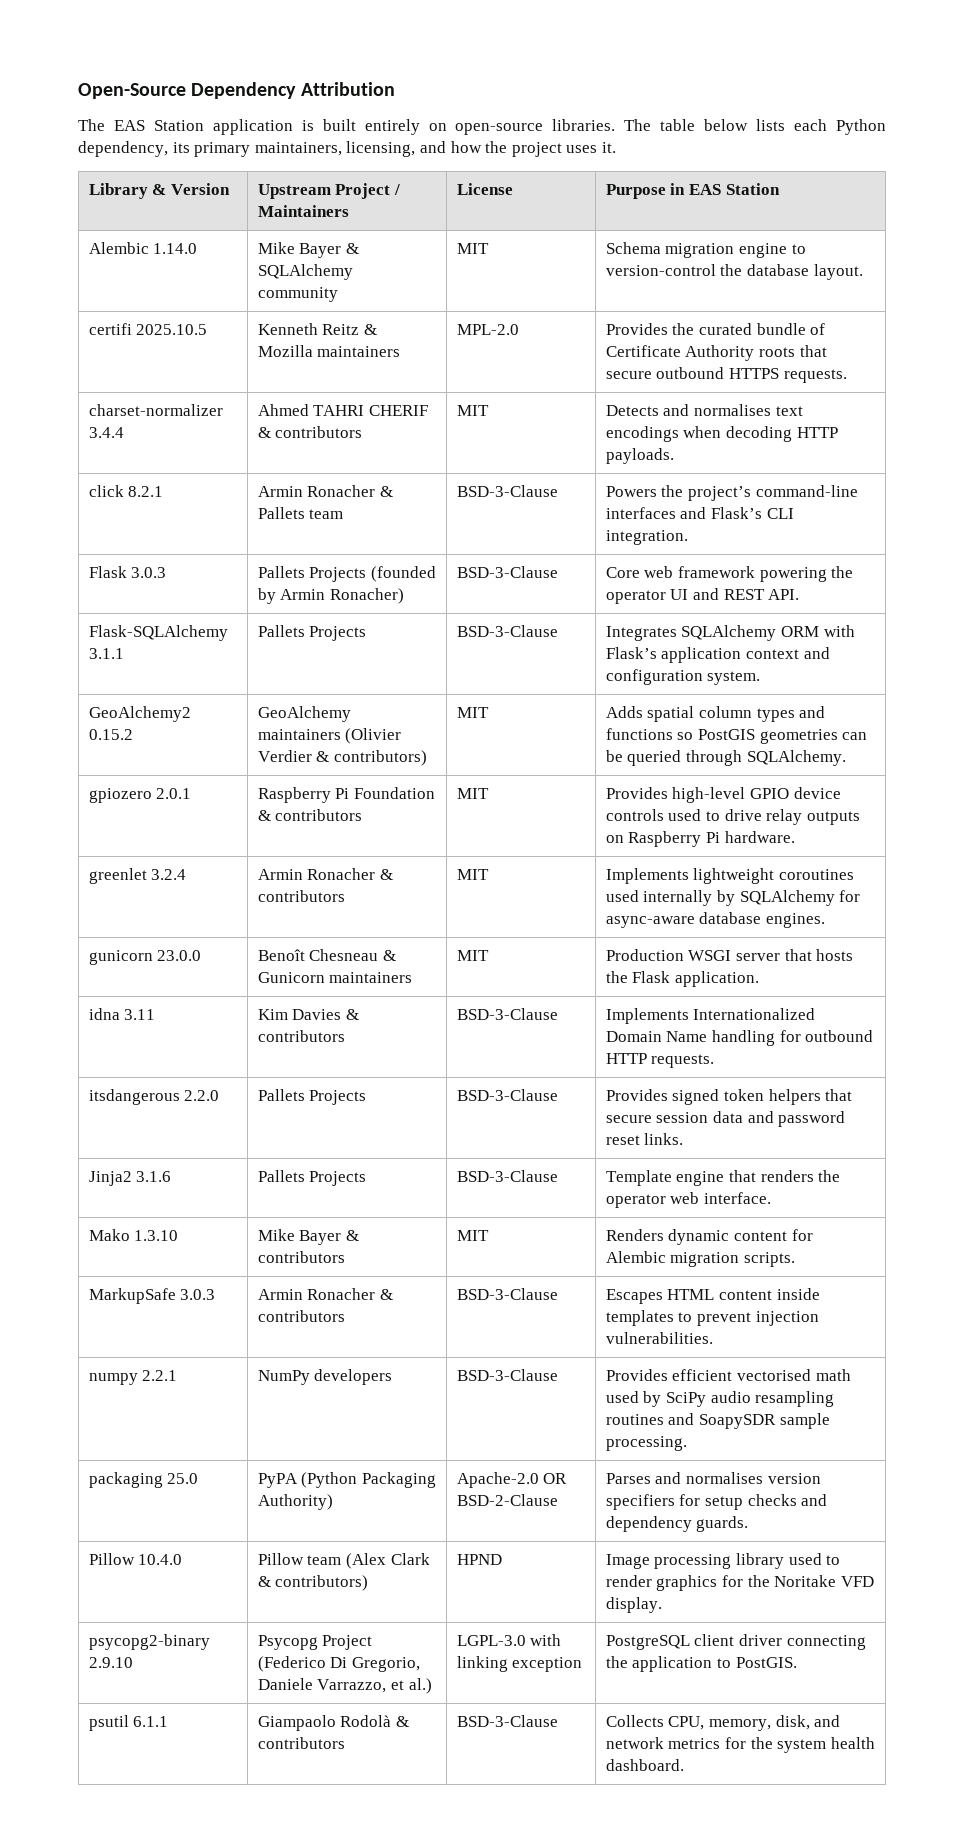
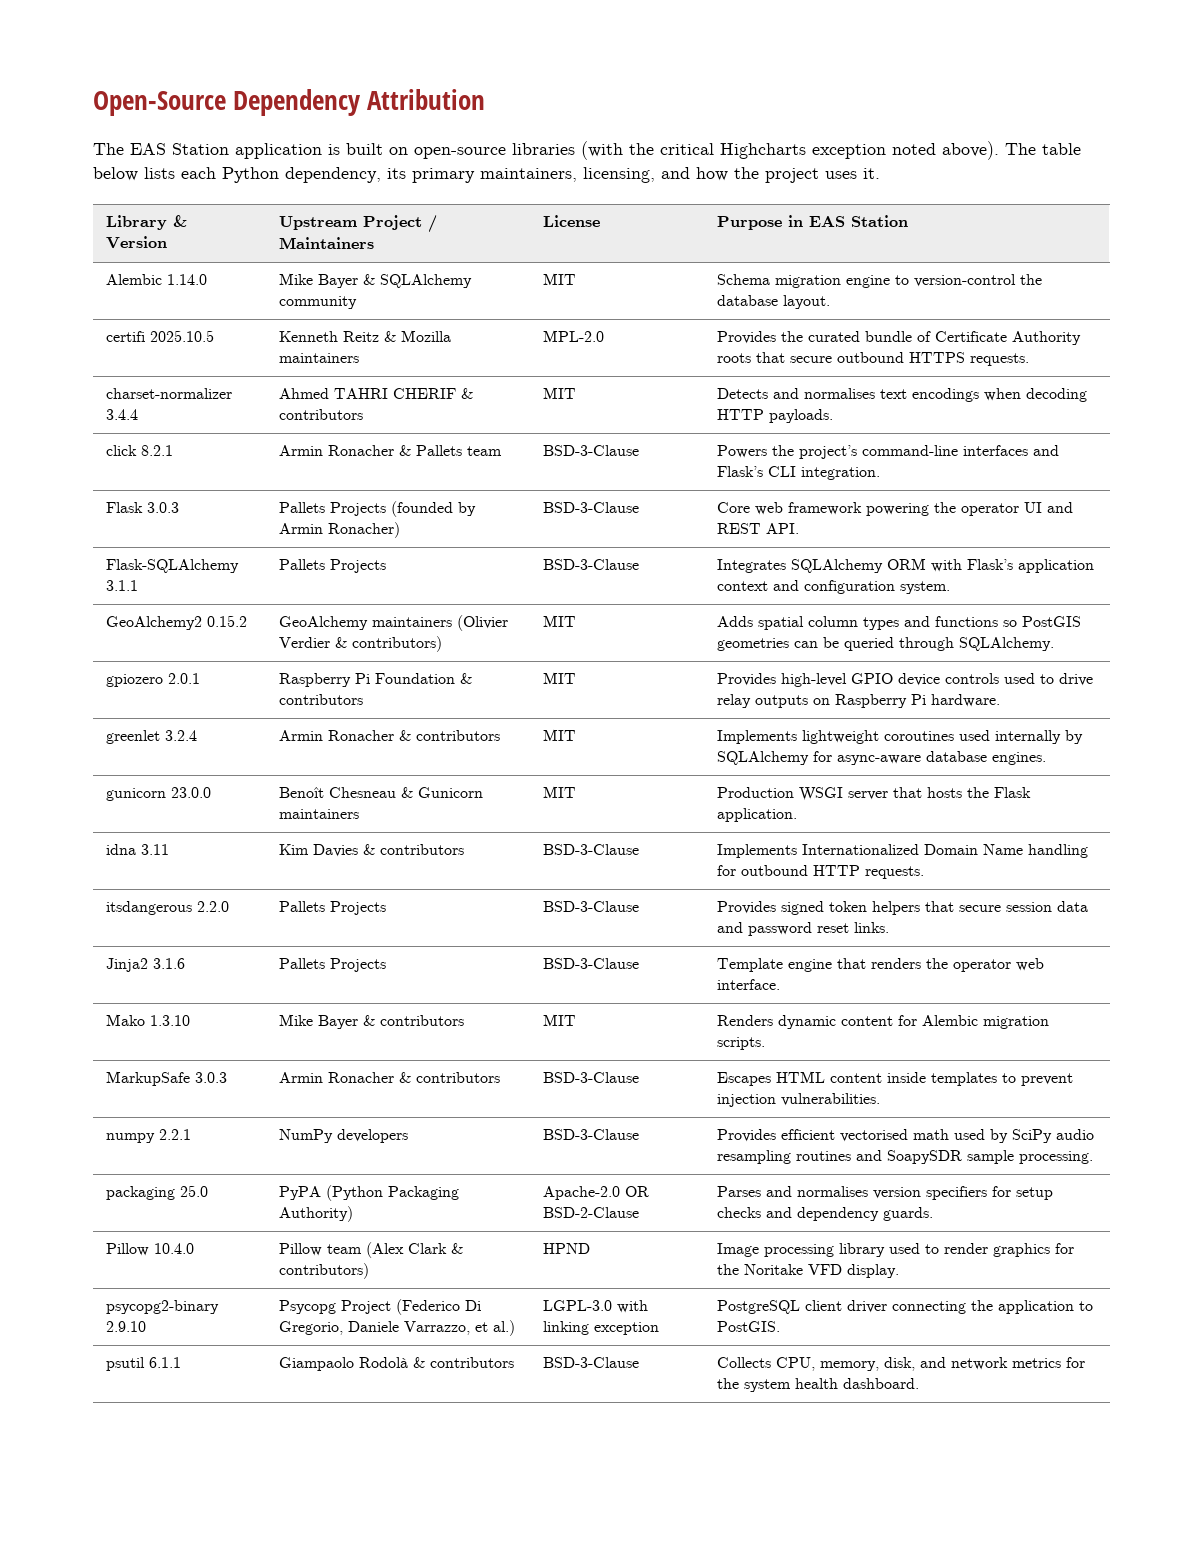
- The EAS Station application is built entirely on open-source libraries.
+ The EAS Station application is built on open-source libraries (with the critical Highcharts exception noted above).

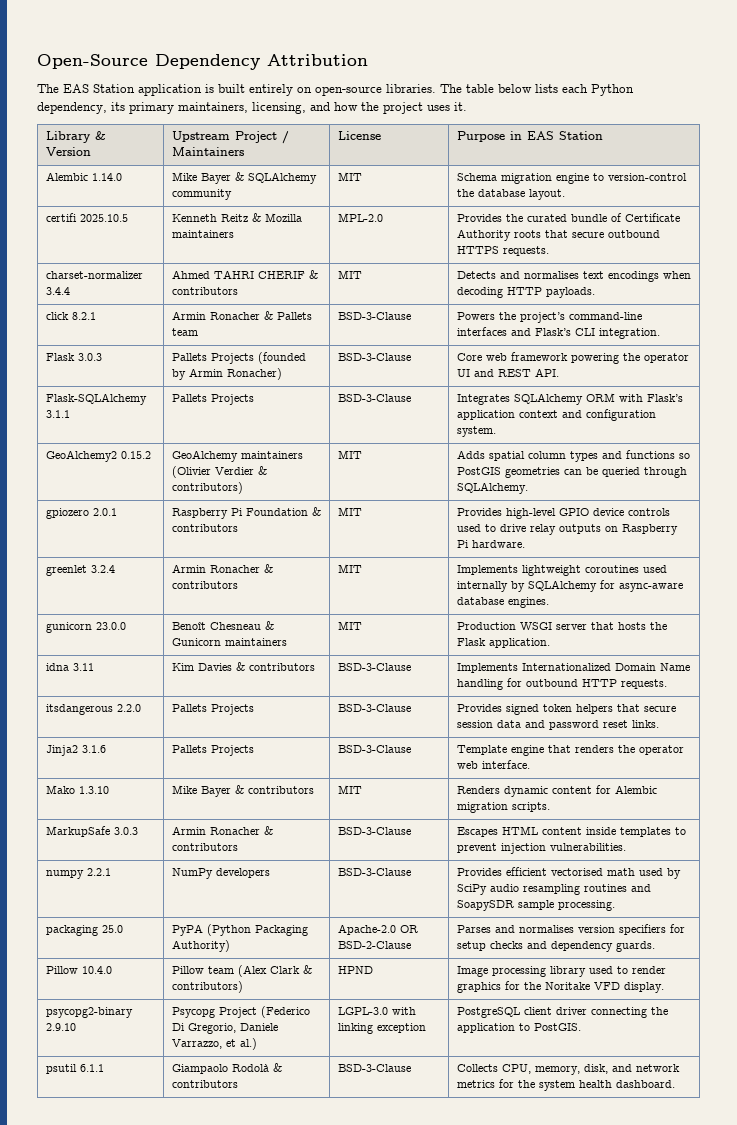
- The EAS Station application is built on open-source libraries (with the critical Highcharts exception noted above).
+ The EAS Station application is built entirely on open-source libraries.

